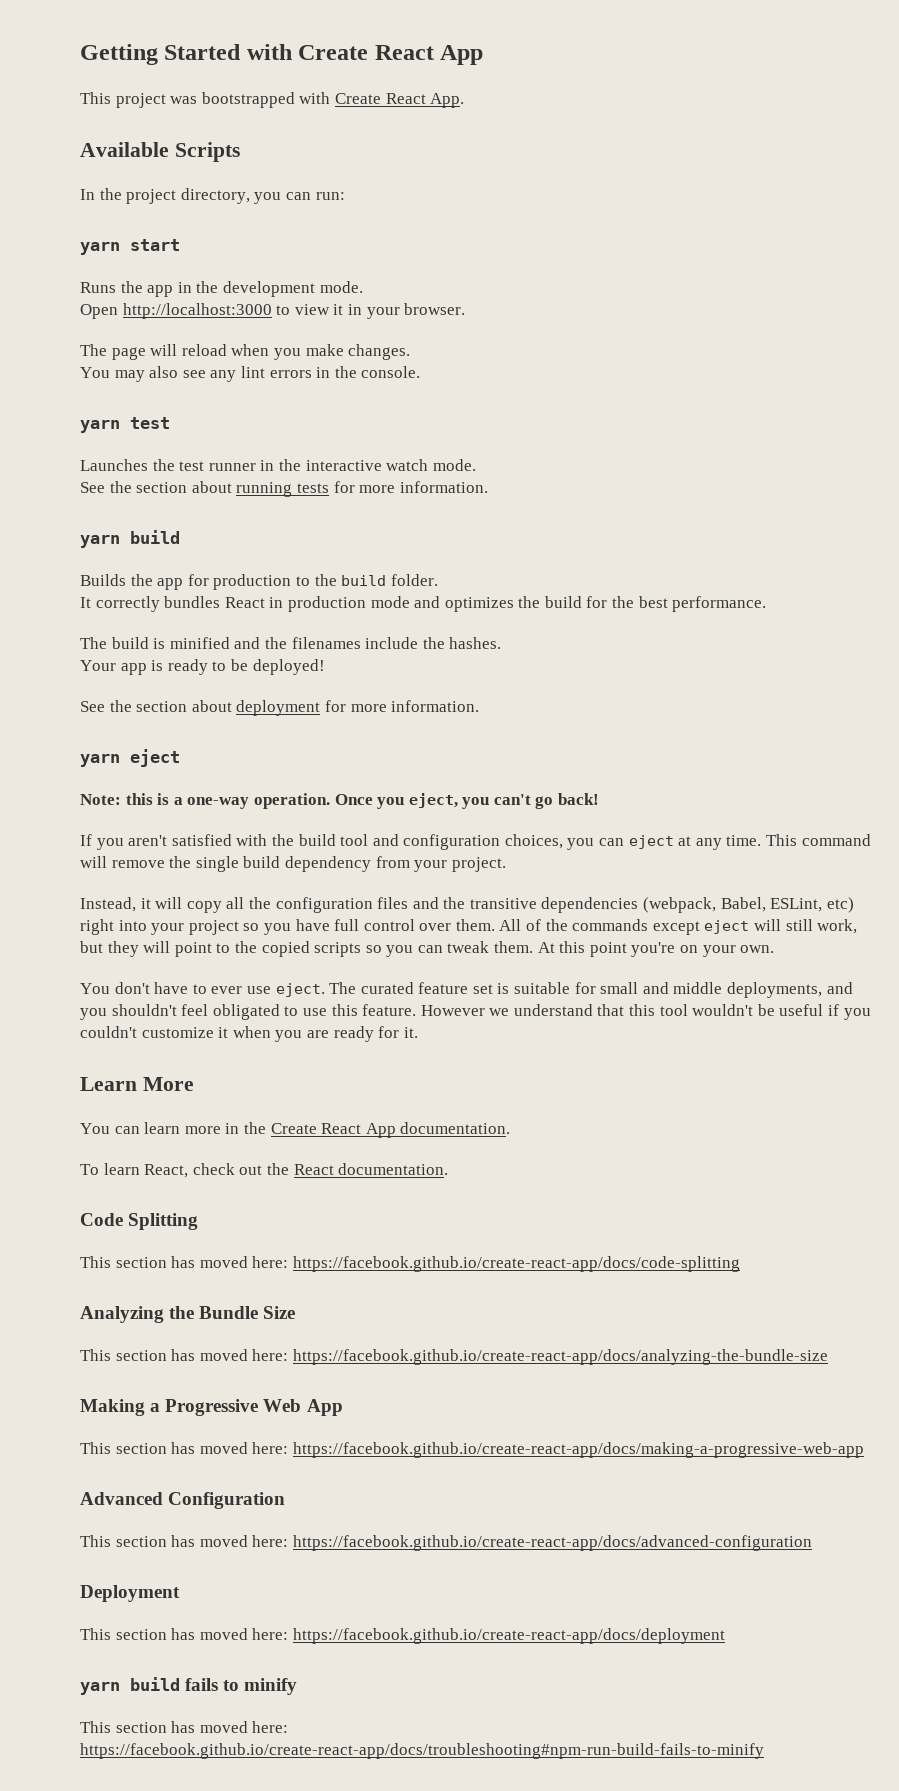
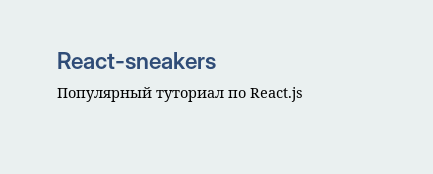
- Getting Started with Create React App
- This project was bootstrapped with Create React App.
- Available Scripts
- In the project directory, you can run:
- yarn start
- Runs the app in the development mode.
- Open http://localhost:3000 to view it in your browser.
- The page will reload when you make changes.
- You may also see any lint errors in the console.
- yarn test
- Launches the test runner in the interactive watch mode.
- See the section about running tests for more information.
- yarn build
- Builds the app for production to the build folder.
- It correctly bundles React in production mode and optimizes the build for the best performance.
- The build is minified and the filenames include the hashes.
- Your app is ready to be deployed!
- See the section about deployment for more information.
- yarn eject
- Note: this is a one-way operation. Once you eject, you can't go back!
- If you aren't satisfied with the build tool and configuration choices, you can eject at any time. This command will remove the single build dependency from your project.
- Instead, it will copy all the configuration files and the transitive dependencies (webpack, Babel, ESLint, etc) right into your project so you have full control over them. All of the commands except eject will still work, but they will point to the copied scripts so you can tweak them. At this point you're on your own.
- You don't have to ever use eject. The curated feature set is suitable for small and middle deployments, and you shouldn't feel obligated to use this feature. However we understand that this tool wouldn't be useful if you couldn't customize it when you are ready for it.
- Learn More
- You can learn more in the Create React App documentation.
- To learn React, check out the React documentation.
- Code Splitting
- This section has moved here: https://facebook.github.io/create-react-app/docs/code-splitting
- Analyzing the Bundle Size
- This section has moved here: https://facebook.github.io/create-react-app/docs/analyzing-the-bundle-size
- Making a Progressive Web App
- This section has moved here: https://facebook.github.io/create-react-app/docs/making-a-progressive-web-app
- Advanced Configuration
- This section has moved here: https://facebook.github.io/create-react-app/docs/advanced-configuration
- Deployment
- This section has moved here: https://facebook.github.io/create-react-app/docs/deployment
- yarn build fails to minify
- This section has moved here: https://facebook.github.io/create-react-app/docs/troubleshooting#npm-run-build-fails-to-minify
+ React-sneakers
+ Популярный туториал по React.js

